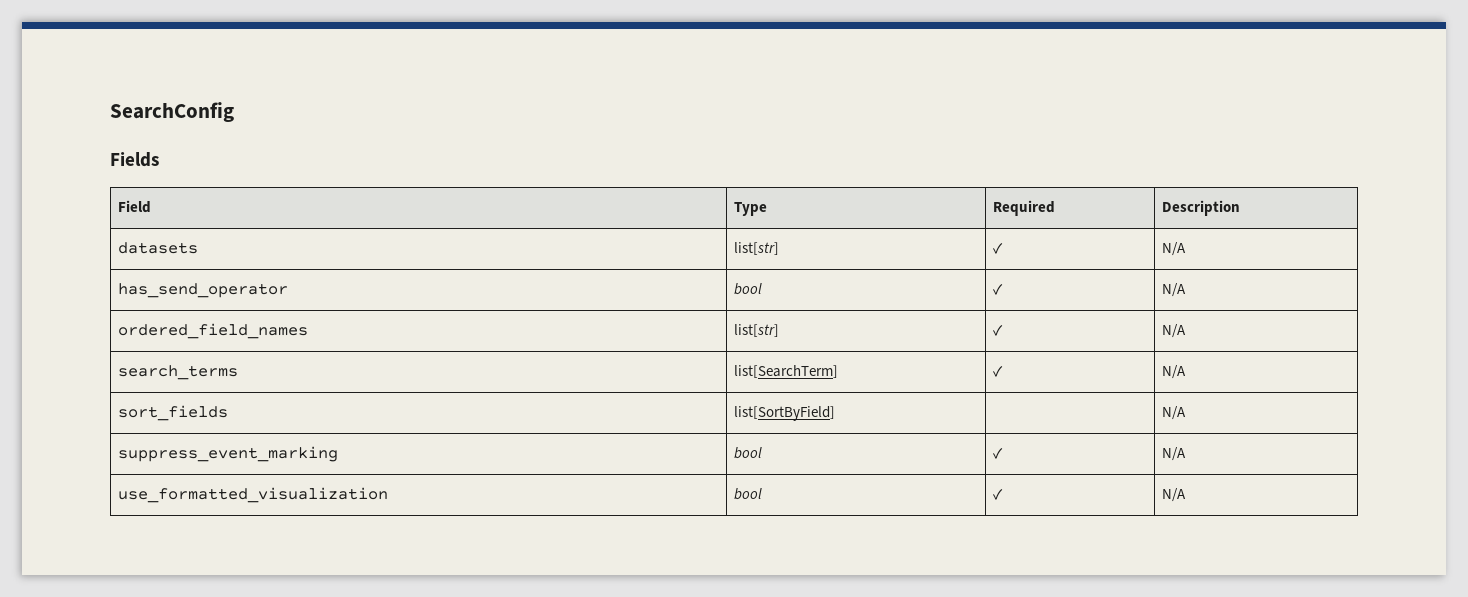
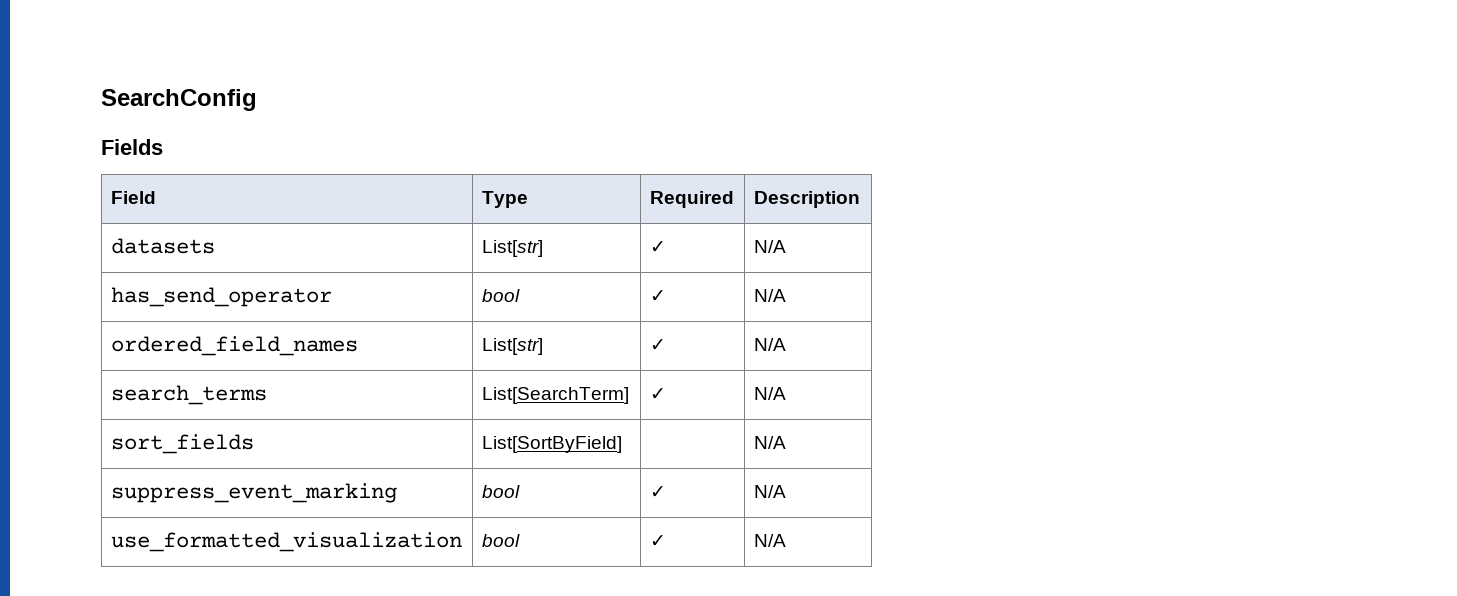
- datasets | list[str] | ✓ | N/A
+ datasets | List[str] | ✓ | N/A
- ordered_field_names | list[str] | ✓ | N/A
+ ordered_field_names | List[str] | ✓ | N/A
- search_terms | list[SearchTerm] | ✓ | N/A
+ search_terms | List[SearchTerm] | ✓ | N/A
- sort_fields | list[SortByField] | | N/A
+ sort_fields | List[SortByField] | | N/A

